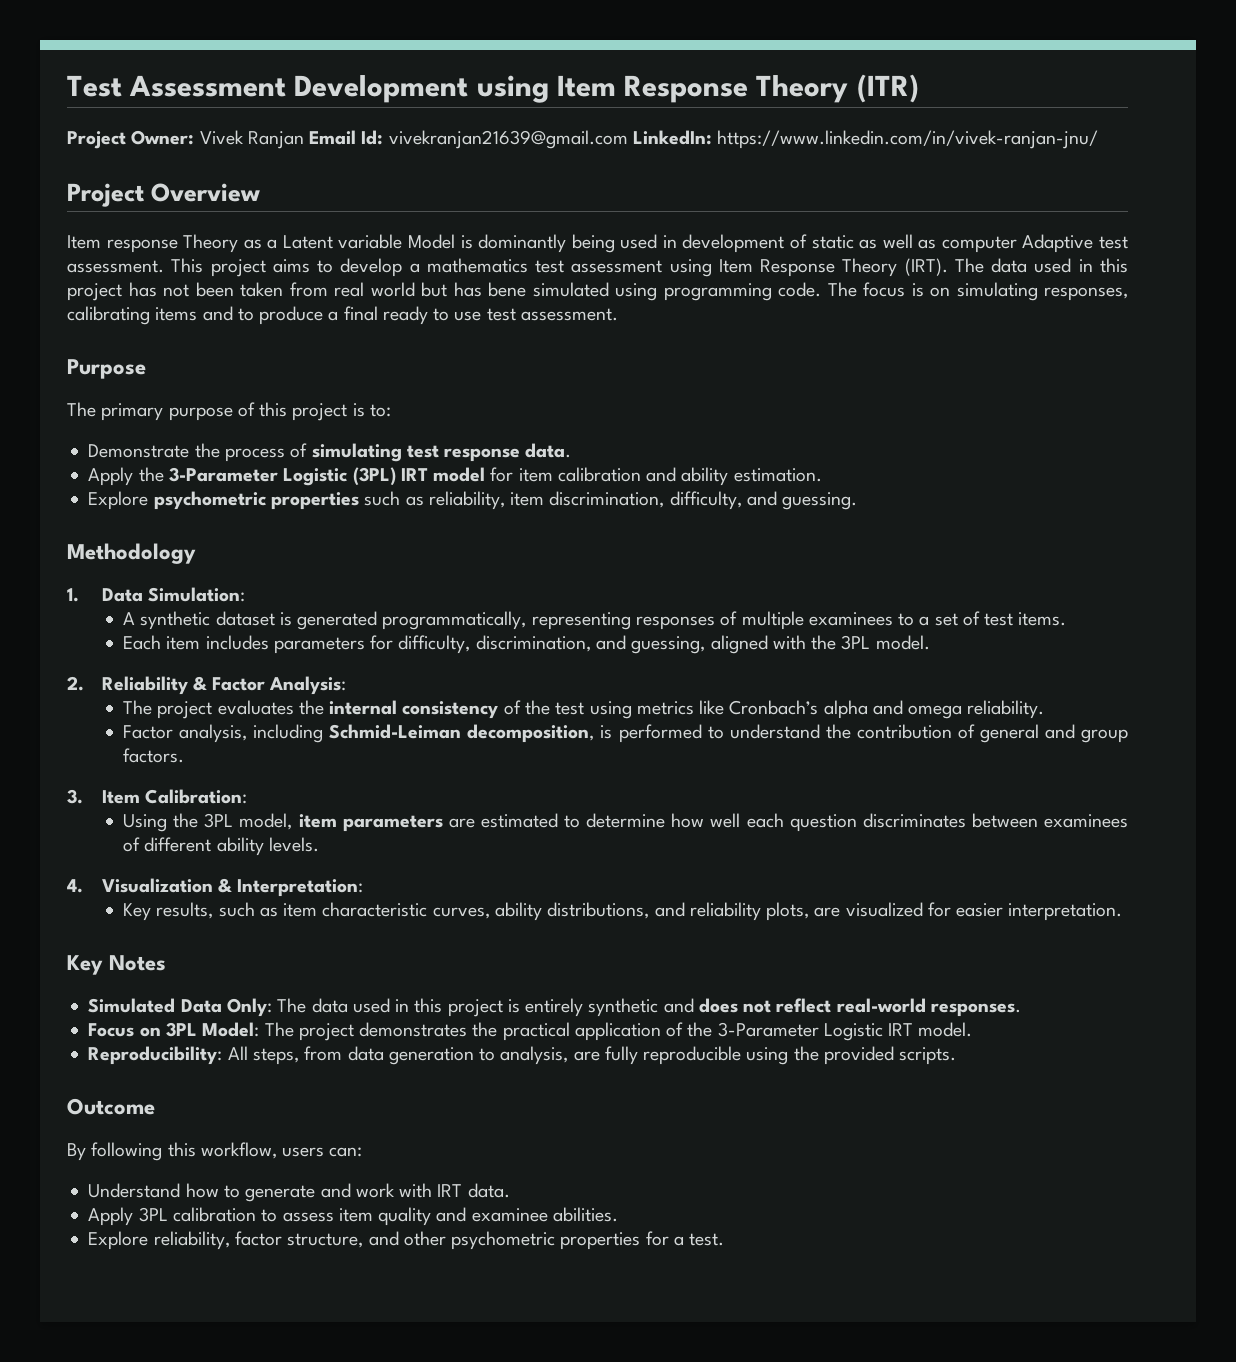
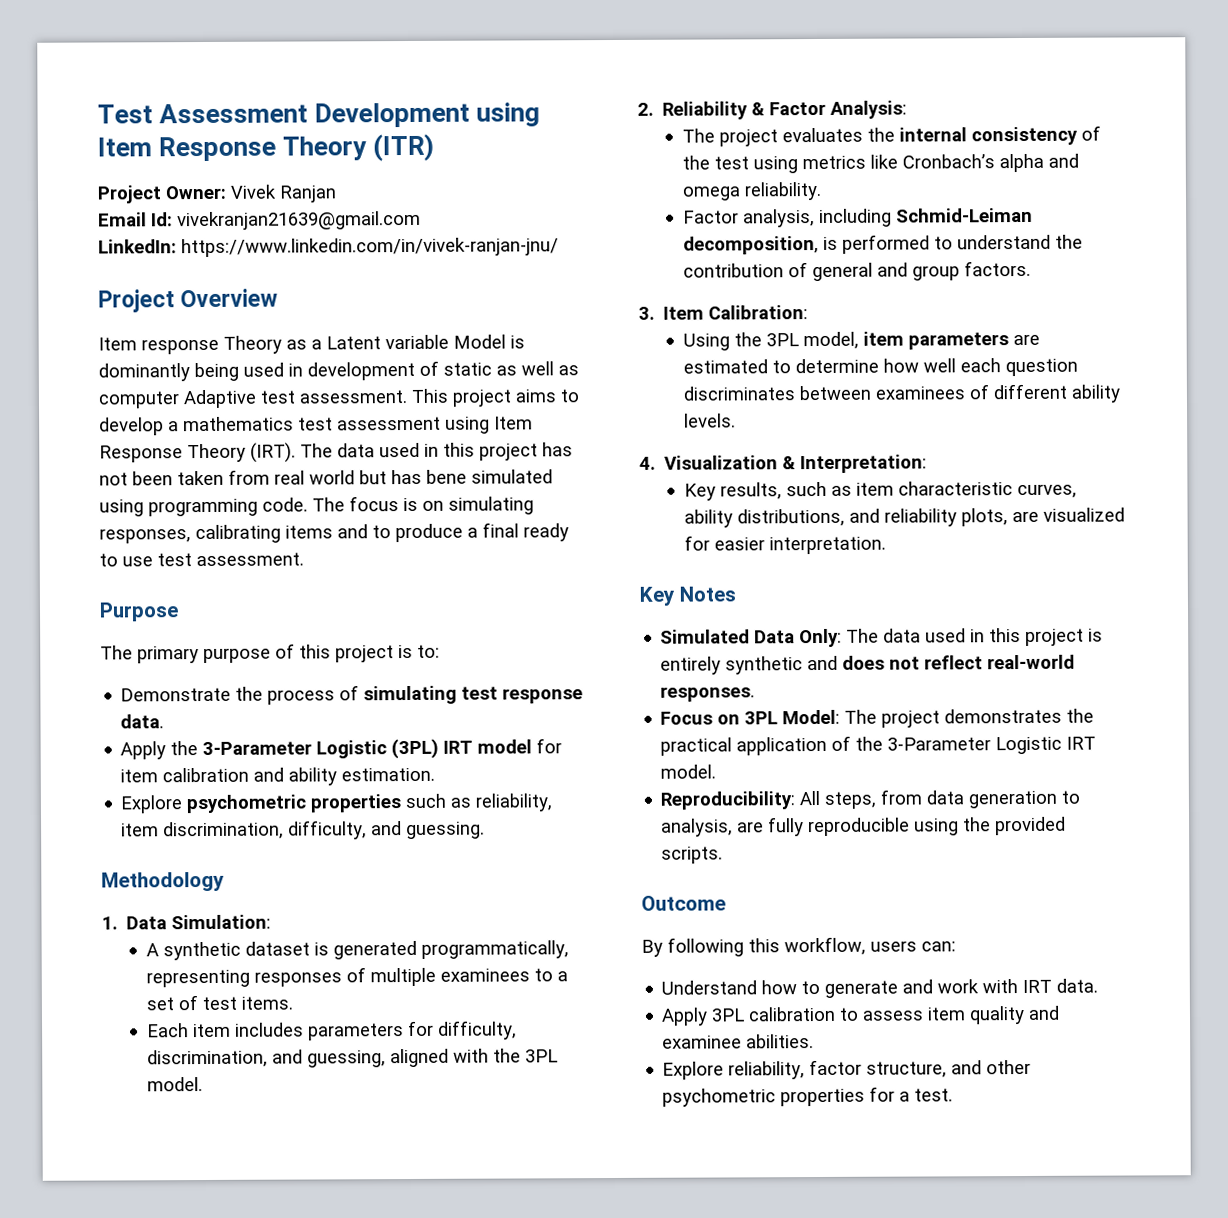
- Project Owner: Vivek Ranjan Email Id: vivekranjan21639@gmail.com LinkedIn: https://www.linkedin.com/in/vivek-ranjan-jnu/
+ Project Owner: Vivek Ranjan
+ Email Id: vivekranjan21639@gmail.com
+ LinkedIn: https://www.linkedin.com/in/vivek-ranjan-jnu/

